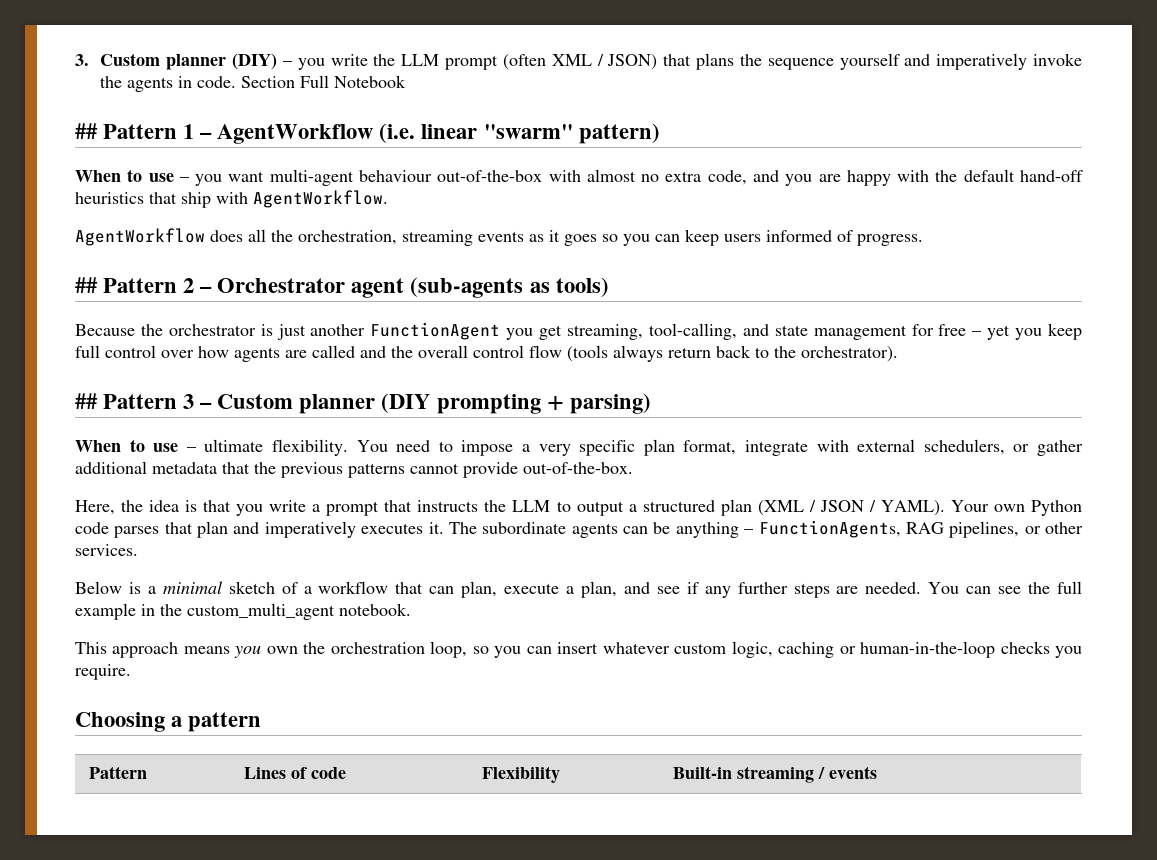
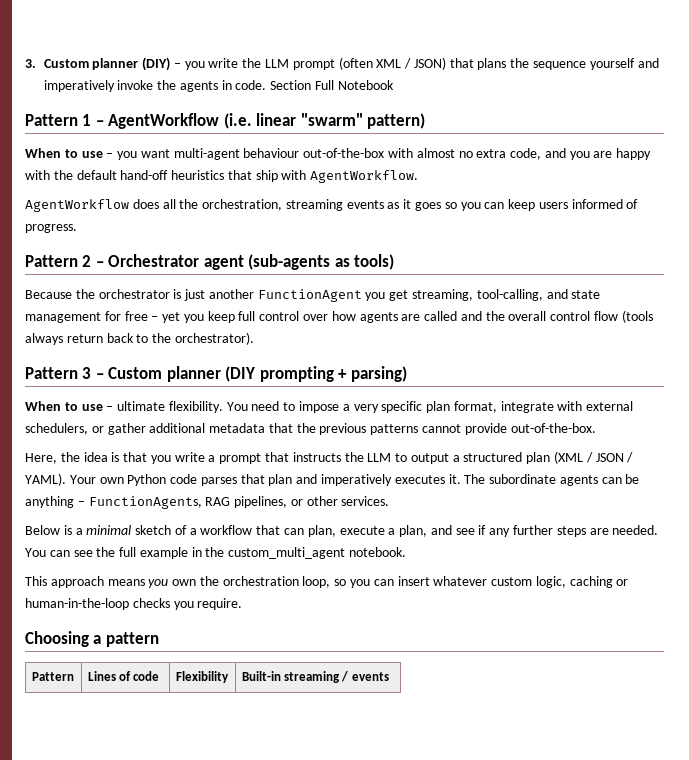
- ## Pattern 1 – AgentWorkflow (i.e. linear "swarm" pattern)
+ Pattern 1 – AgentWorkflow (i.e. linear "swarm" pattern)
- ## Pattern 2 – Orchestrator agent (sub-agents as tools)
+ Pattern 2 – Orchestrator agent (sub-agents as tools)
- ## Pattern 3 – Custom planner (DIY prompting + parsing)
+ Pattern 3 – Custom planner (DIY prompting + parsing)

